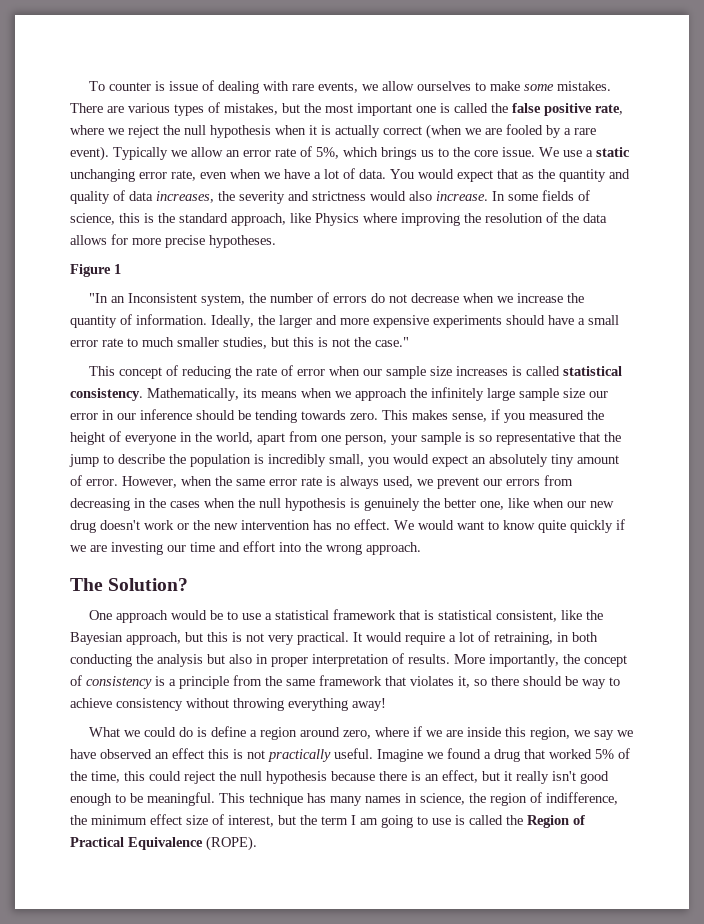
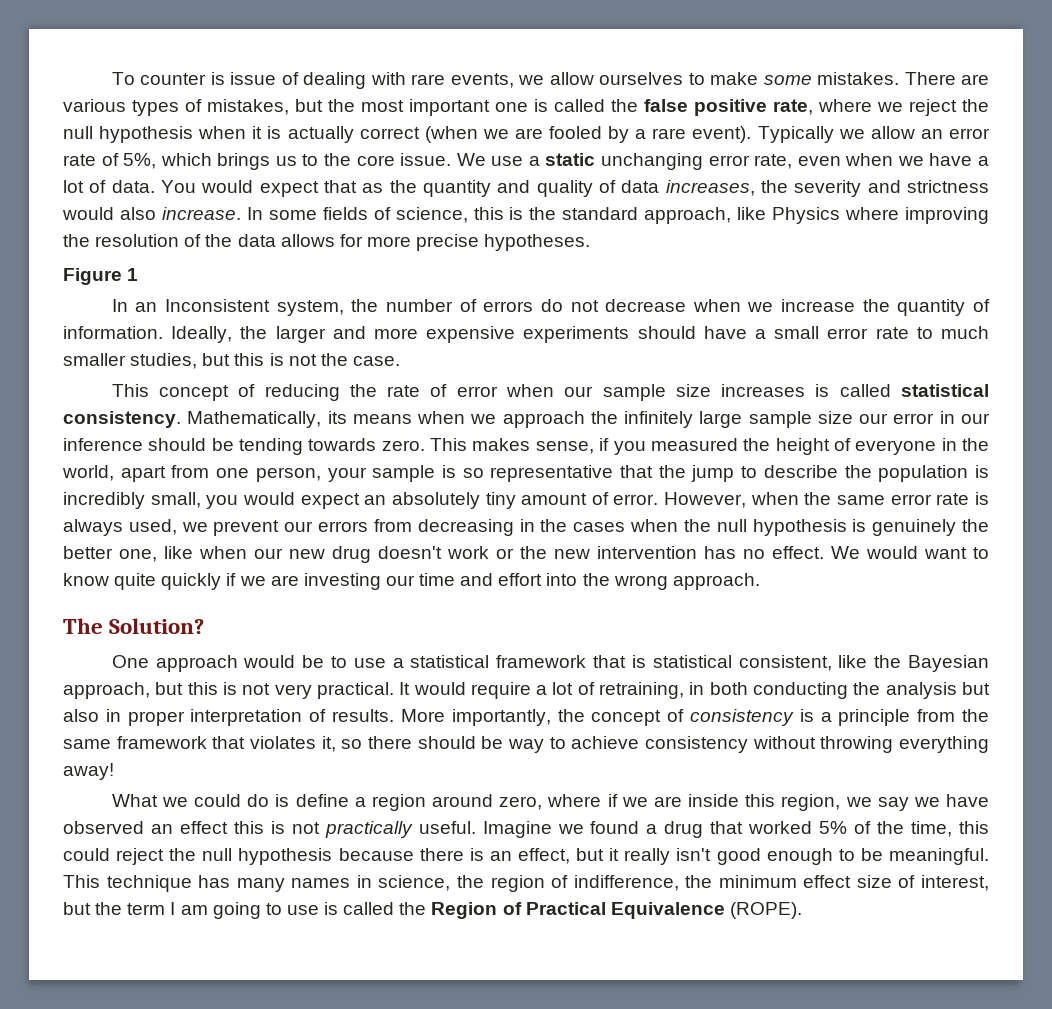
- "In an Inconsistent system, the number of errors do not decrease when we increase the quantity of information.
+ In an Inconsistent system, the number of errors do not decrease when we increase the quantity of information.
- Ideally, the larger and more expensive experiments should have a small error rate to much smaller studies, but this is not the case."
+ Ideally, the larger and more expensive experiments should have a small error rate to much smaller studies, but this is not the case.

